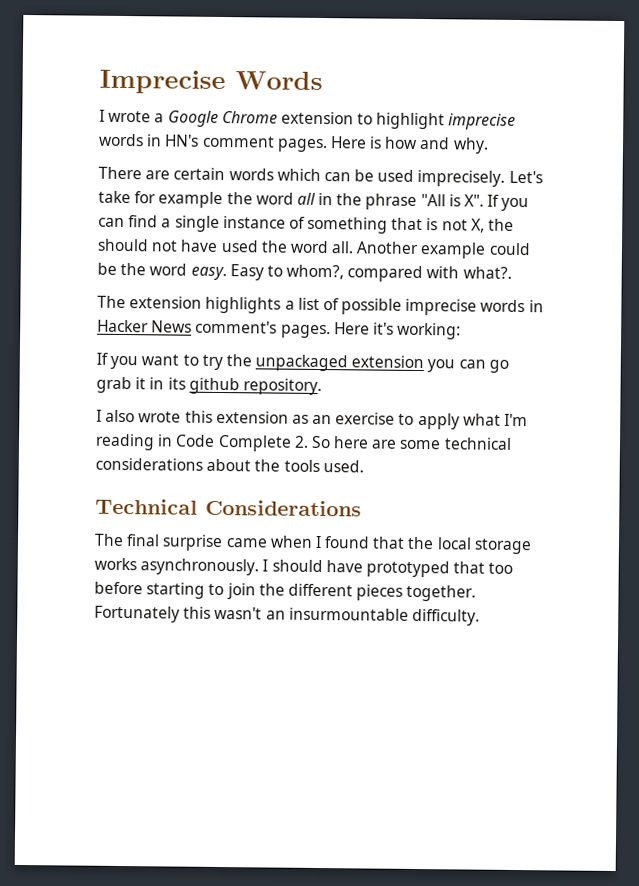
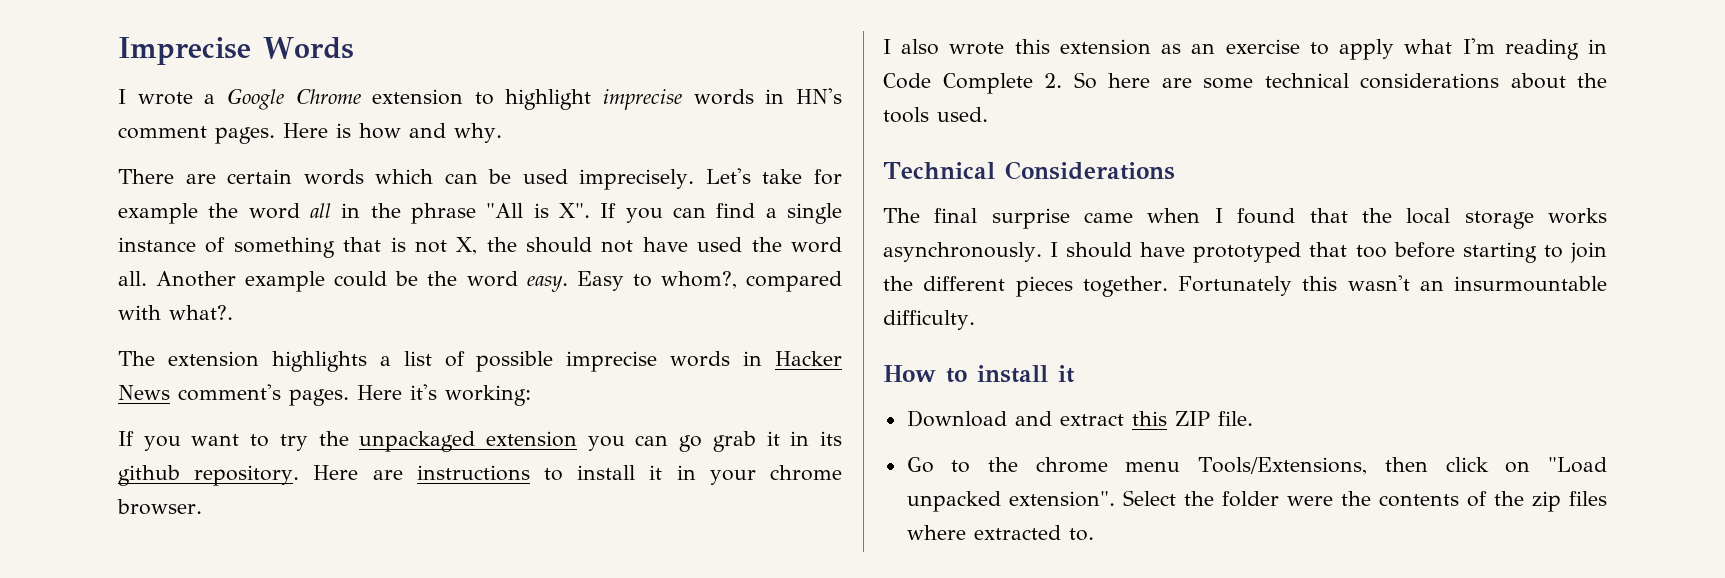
+ Here are instructions to install it in your chrome browser.
+ How to install it
+ Download and extract this ZIP file.
+ Go to the chrome menu Tools/Extensions, then click on "Load unpacked extension". Select the folder were the contents of the zip files where extracted to.

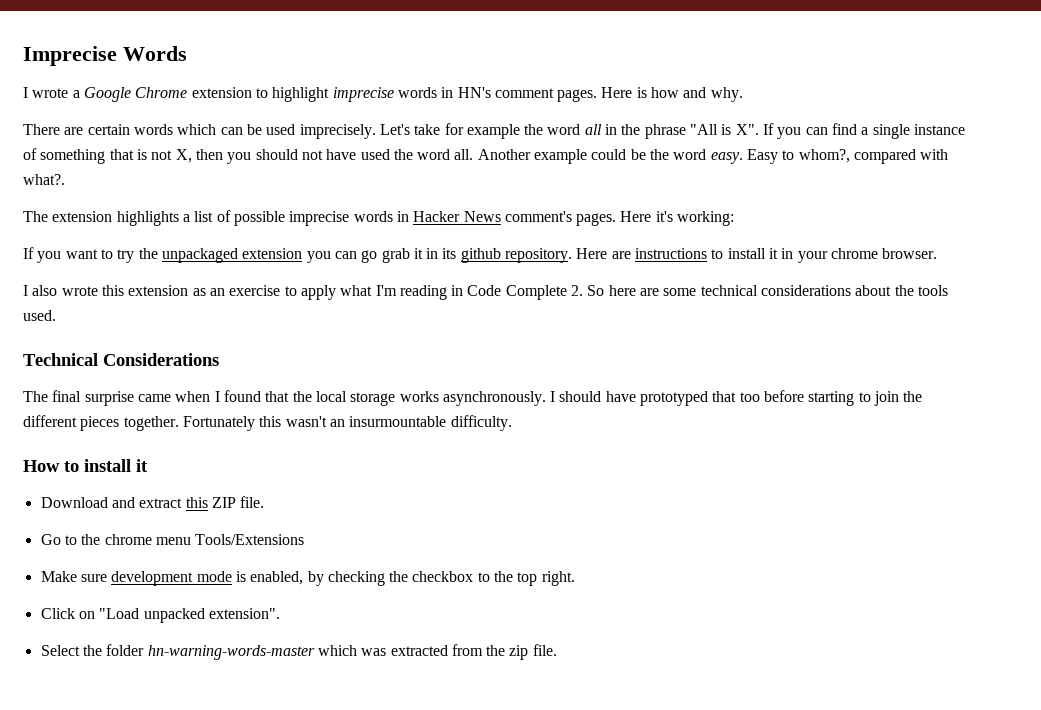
- Let's take for example the word all in the phrase "All is X". If you can find a single instance of something that is not X, the should not have used the word all.
+ Let's take for example the word all in the phrase "All is X". If you can find a single instance of something that is not X, then you should not have used the word all.
- Go to the chrome menu Tools/Extensions, then click on "Load unpacked extension". Select the folder were the contents of the zip files where extracted to.
+ Go to the chrome menu Tools/Extensions
+ Make sure development mode is enabled, by checking the checkbox to the top right.
+ Click on "Load unpacked extension".
+ Select the folder hn-warning-words-master which was extracted from the zip file.

